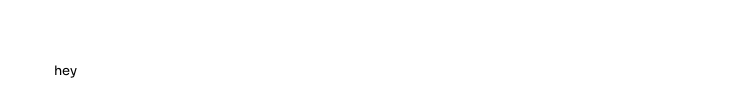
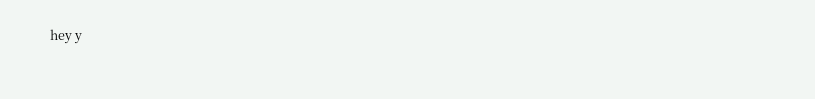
- hey
+ hey y

